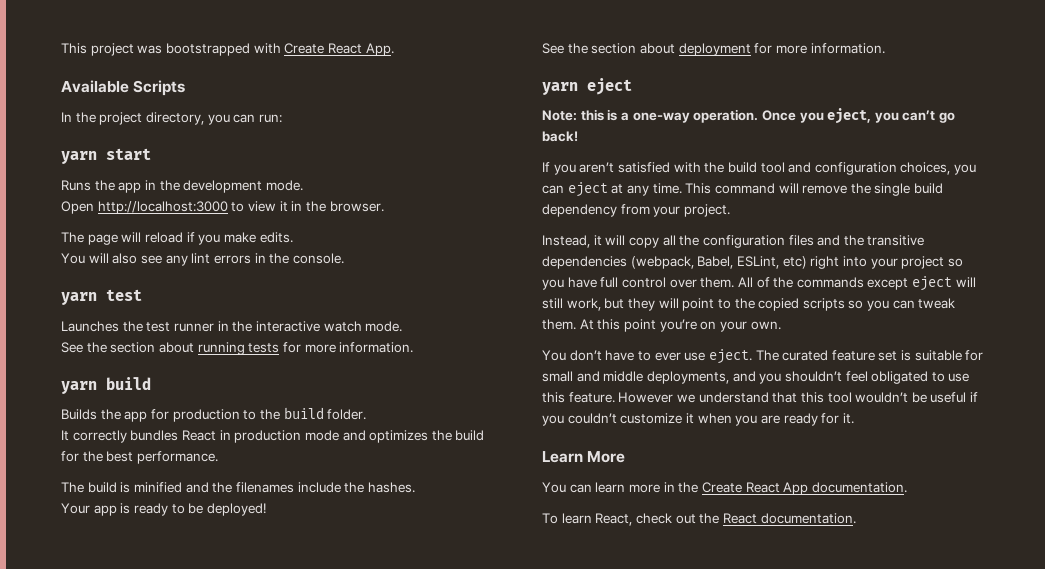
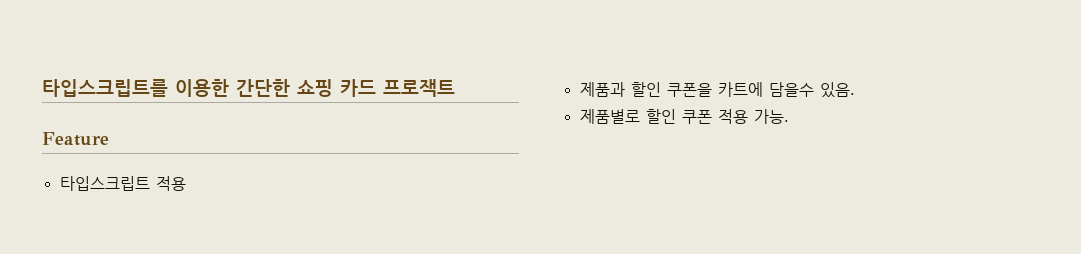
- This project was bootstrapped with Create React App.
- Available Scripts
- In the project directory, you can run:
- yarn start
- Runs the app in the development mode.
- Open http://localhost:3000 to view it in the browser.
- The page will reload if you make edits.
- You will also see any lint errors in the console.
- yarn test
- Launches the test runner in the interactive watch mode.
- See the section about running tests for more information.
- yarn build
- Builds the app for production to the build folder.
- It correctly bundles React in production mode and optimizes the build for the best performance.
- The build is minified and the filenames include the hashes.
- Your app is ready to be deployed!
- See the section about deployment for more information.
- yarn eject
- Note: this is a one-way operation. Once you eject, you can’t go back!
- If you aren’t satisfied with the build tool and configuration choices, you can eject at any time. This command will remove the single build dependency from your project.
- Instead, it will copy all the configuration files and the transitive dependencies (webpack, Babel, ESLint, etc) right into your project so you have full control over them. All of the commands except eject will still work, but they will point to the copied scripts so you can tweak them. At this point you’re on your own.
- You don’t have to ever use eject. The curated feature set is suitable for small and middle deployments, and you shouldn’t feel obligated to use this feature. However we understand that this tool wouldn’t be useful if you couldn’t customize it when you are ready for it.
- Learn More
- You can learn more in the Create React App documentation.
- To learn React, check out the React documentation.
+ 타입스크립트를 이용한 간단한 쇼핑 카드 프로잭트
+ Feature
+ 타입스크립트 적용
+ 제품과 할인 쿠폰을 카트에 담을수 있음.
+ 제품별로 할인 쿠폰 적용 가능.

